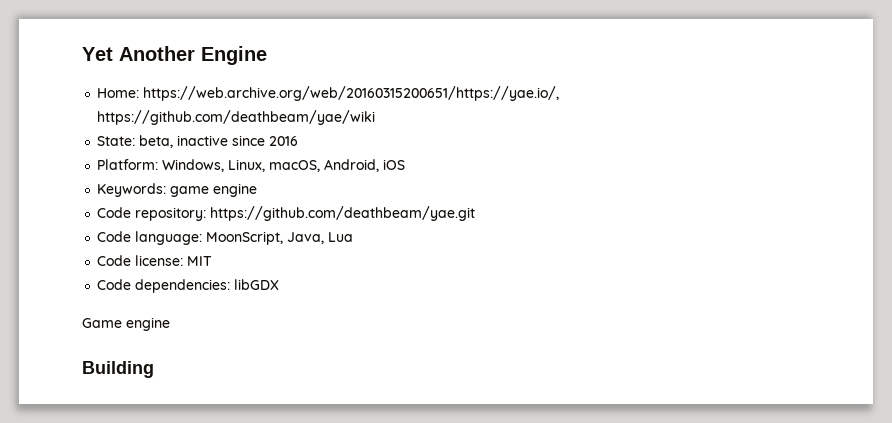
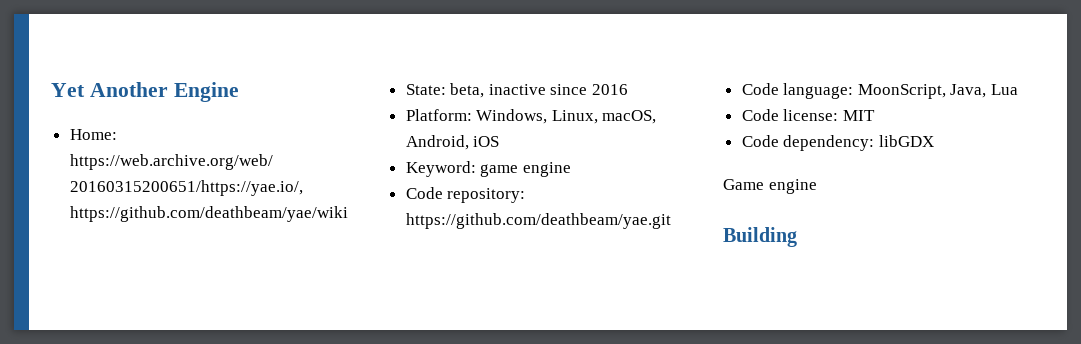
- Keywords: game engine
+ Keyword: game engine
- Code dependencies: libGDX
+ Code dependency: libGDX

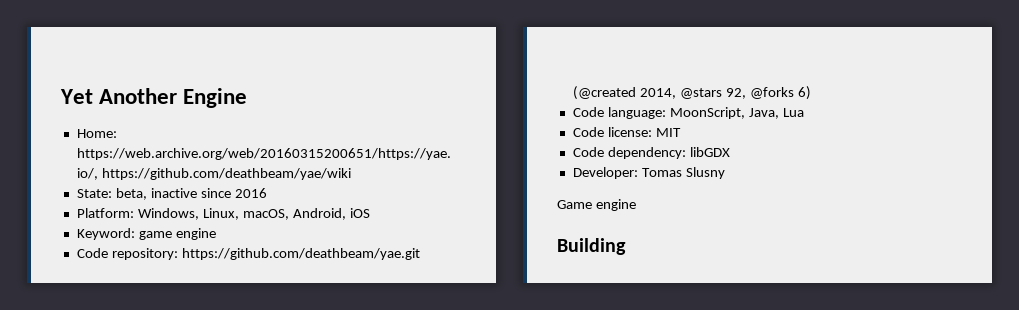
- Code repository: https://github.com/deathbeam/yae.git
+ Code repository: https://github.com/deathbeam/yae.git (@created 2014, @stars 92, @forks 6)
+ Developer: Tomas Slusny

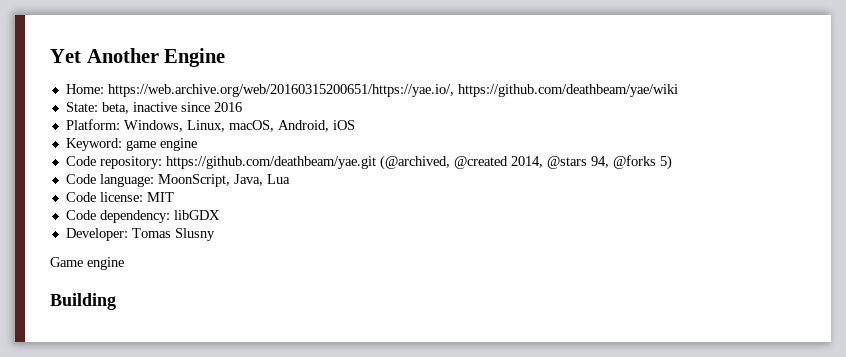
- Code repository: https://github.com/deathbeam/yae.git (@created 2014, @stars 92, @forks 6)
+ Code repository: https://github.com/deathbeam/yae.git (@archived, @created 2014, @stars 94, @forks 5)

